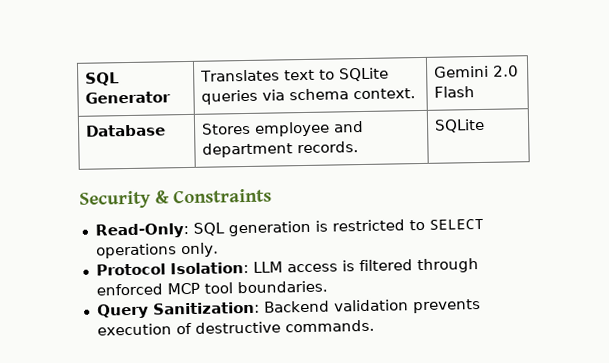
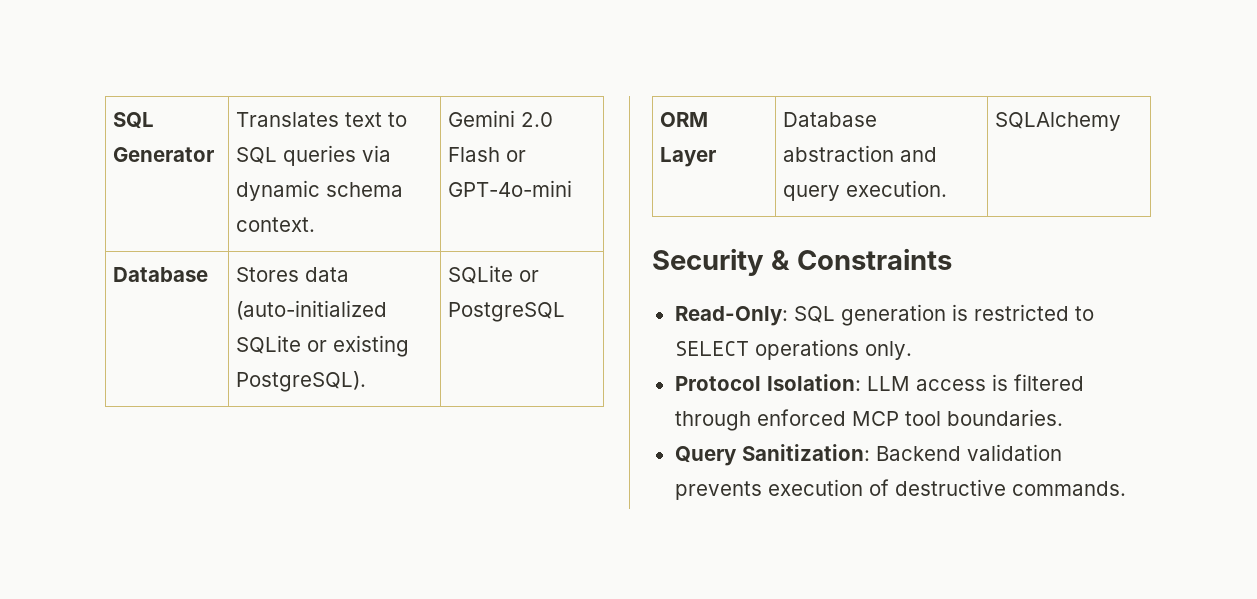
- SQL Generator | Translates text to SQLite queries via schema context. | Gemini 2.0 Flash
+ SQL Generator | Translates text to SQL queries via dynamic schema context. | Gemini 2.0 Flash or GPT-4o-mini
- Database | Stores employee and department records. | SQLite
+ Database | Stores data (auto-initialized SQLite or existing PostgreSQL). | SQLite or PostgreSQL
+ ORM Layer | Database abstraction and query execution. | SQLAlchemy

